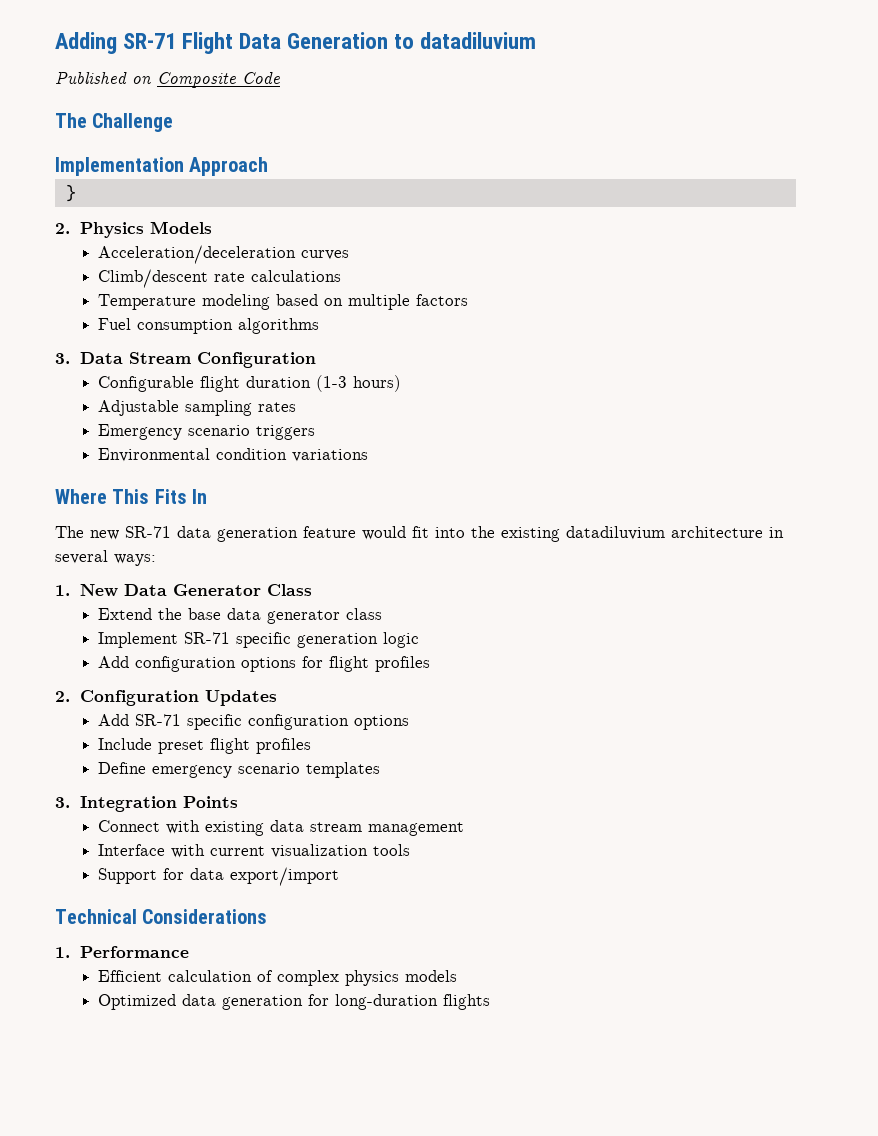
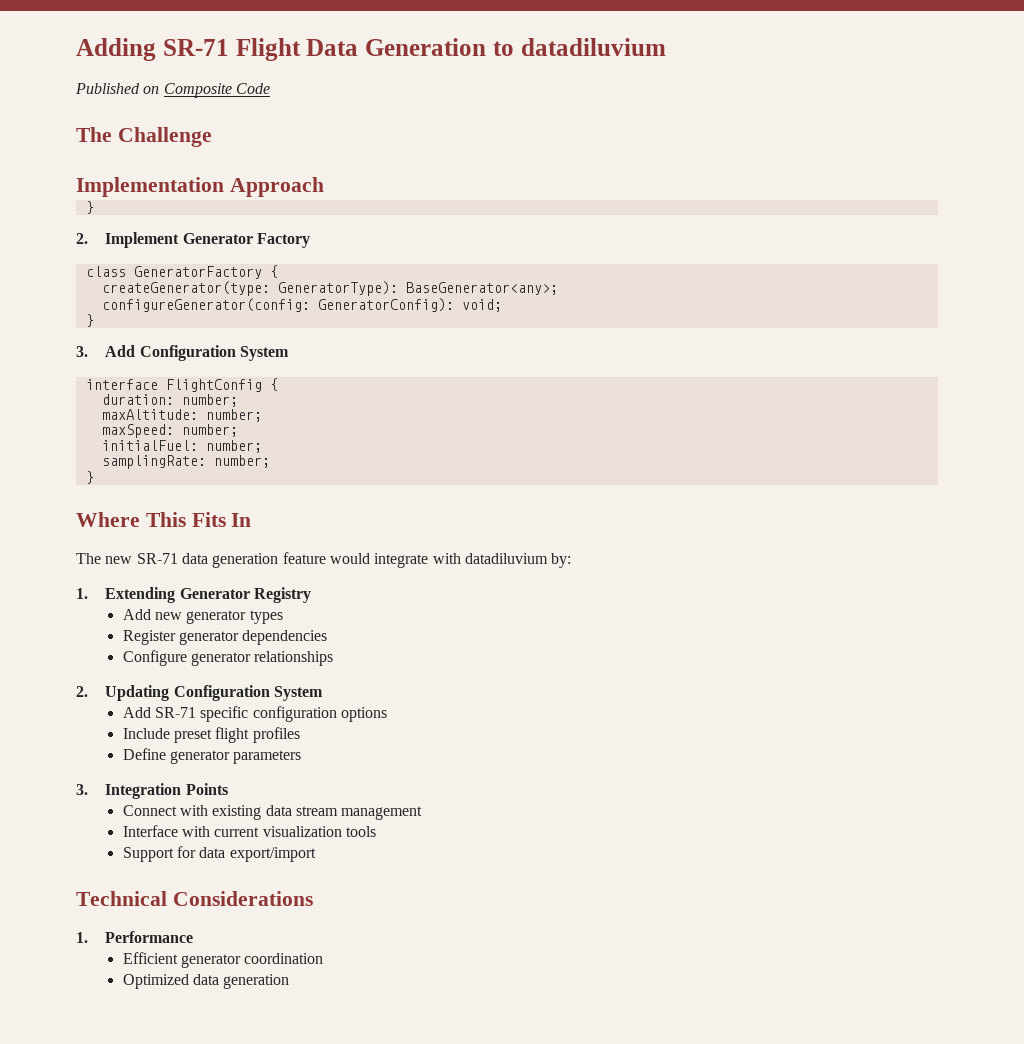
- 2. Physics Models
- Acceleration/deceleration curves
- Climb/descent rate calculations
- Temperature modeling based on multiple factors
- Fuel consumption algorithms
- 3. Data Stream Configuration
- Configurable flight duration (1-3 hours)
- Adjustable sampling rates
- Emergency scenario triggers
- Environmental condition variations
+ 2. Implement Generator Factory
+ class GeneratorFactory {
+ createGenerator(type: GeneratorType): BaseGenerator<any>;
+ configureGenerator(config: GeneratorConfig): void;
+ }
+ 3. Add Configuration System
+ interface FlightConfig {
+ duration: number;
+ maxAltitude: number;
+ maxSpeed: number;
+ initialFuel: number;
+ samplingRate: number;
+ }
- The new SR-71 data generation feature would fit into the existing datadiluvium architecture in several ways:
- 1. New Data Generator Class
- Extend the base data generator class
- Implement SR-71 specific generation logic
- Add configuration options for flight profiles
- 2. Configuration Updates
+ The new SR-71 data generation feature would integrate with datadiluvium by:
+ 1. Extending Generator Registry
+ Add new generator types
+ Register generator dependencies
+ Configure generator relationships
+ 2. Updating Configuration System
- Define emergency scenario templates
+ Define generator parameters
- Efficient calculation of complex physics models
+ Efficient generator coordination
- Optimized data generation for long-duration flights
+ Optimized data generation

